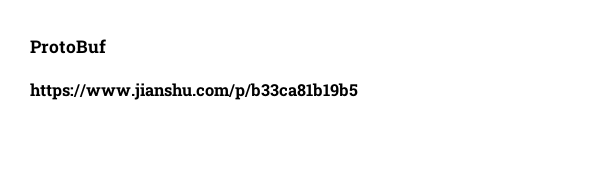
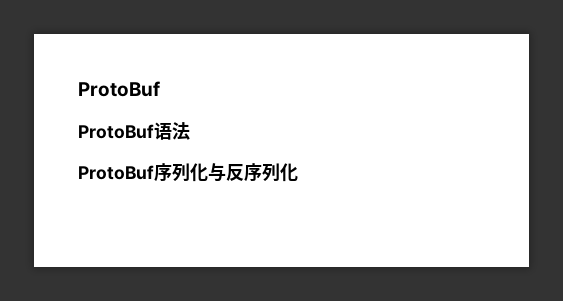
- https://www.jianshu.com/p/b33ca81b19b5
+ ProtoBuf语法
+ ProtoBuf序列化与反序列化

